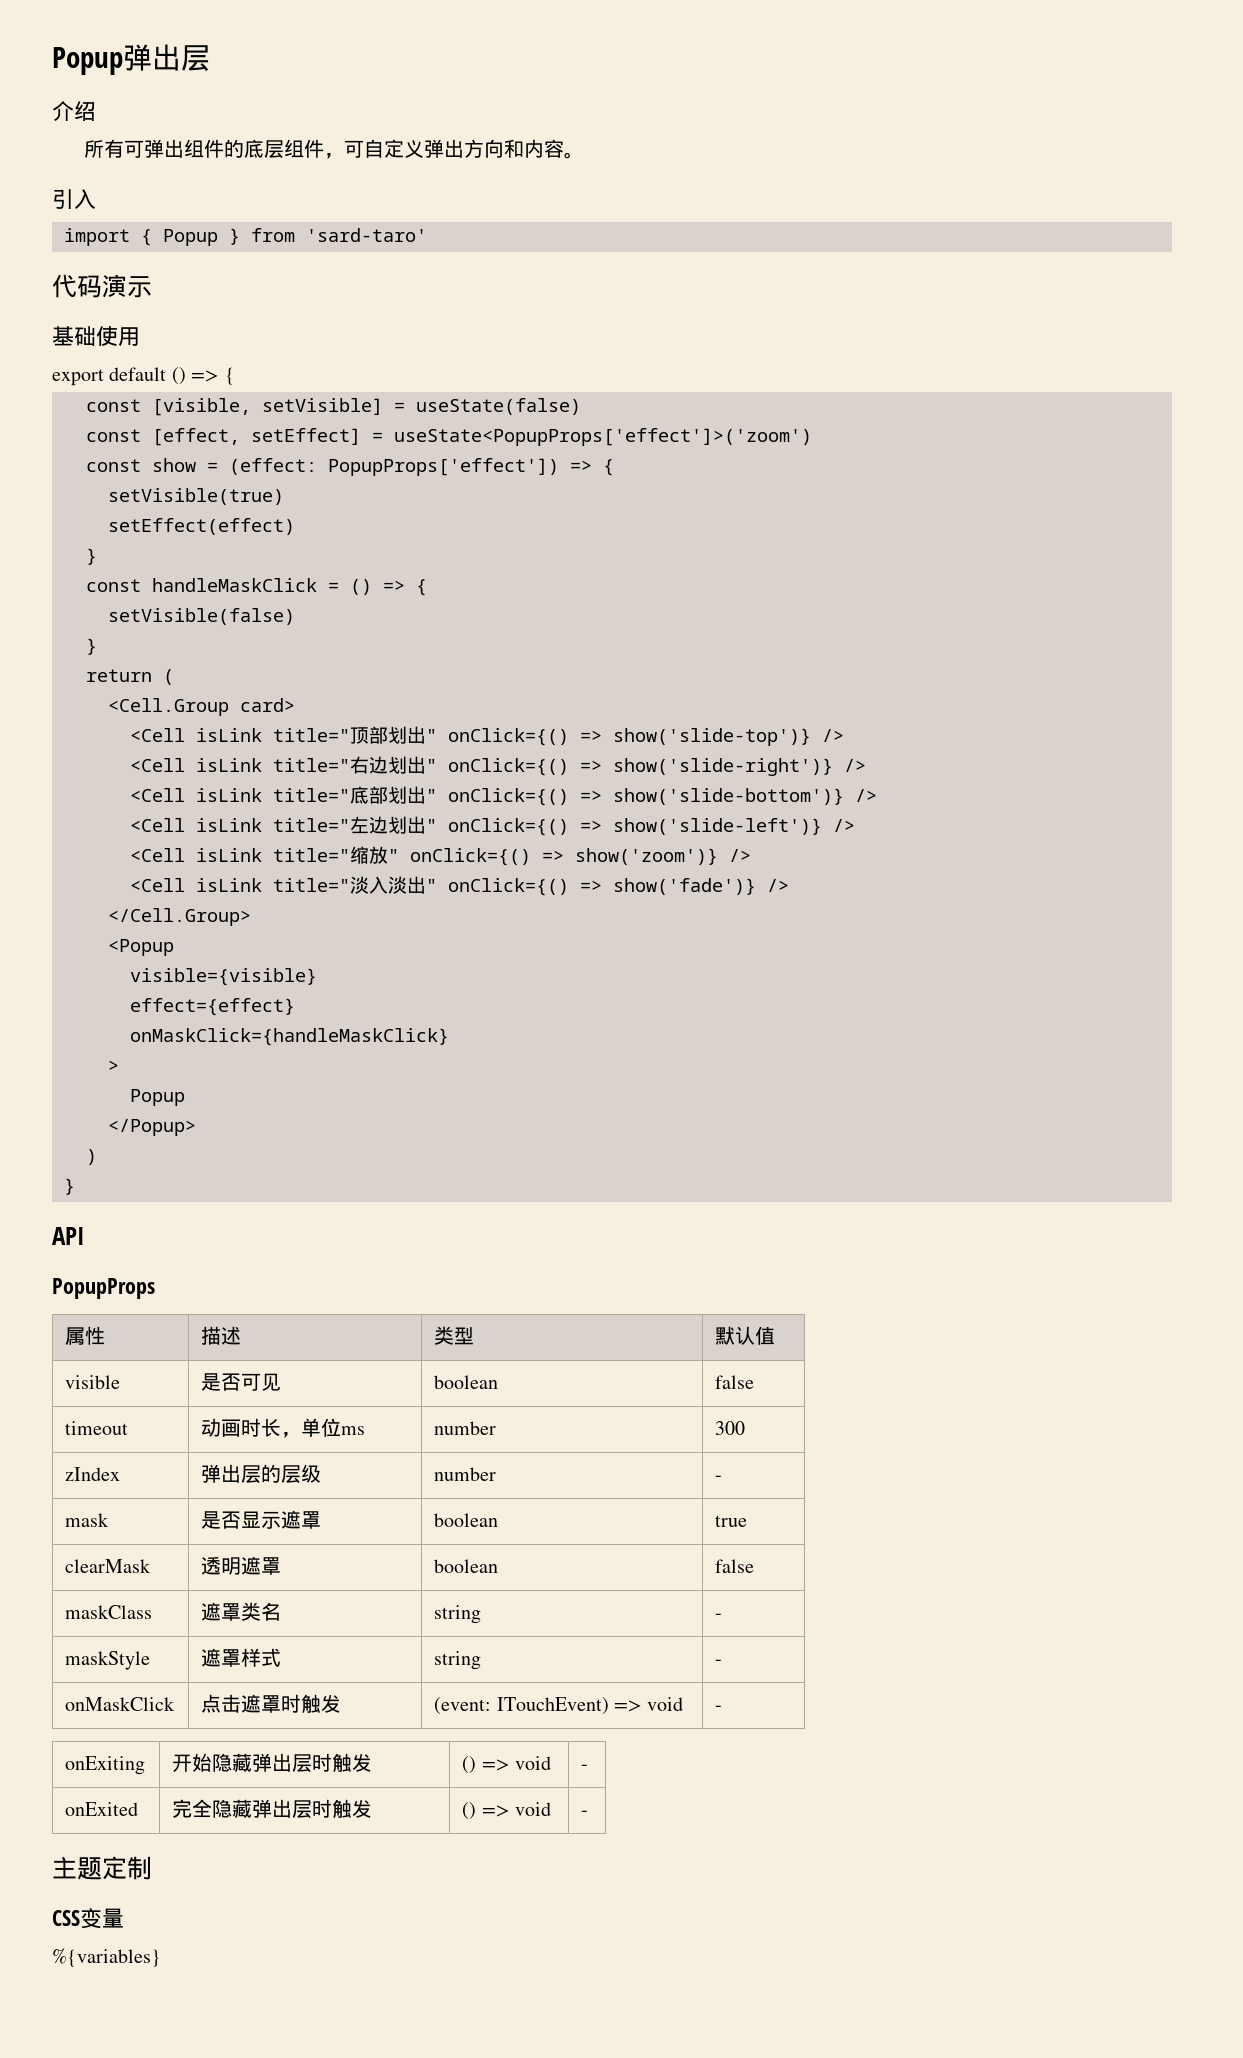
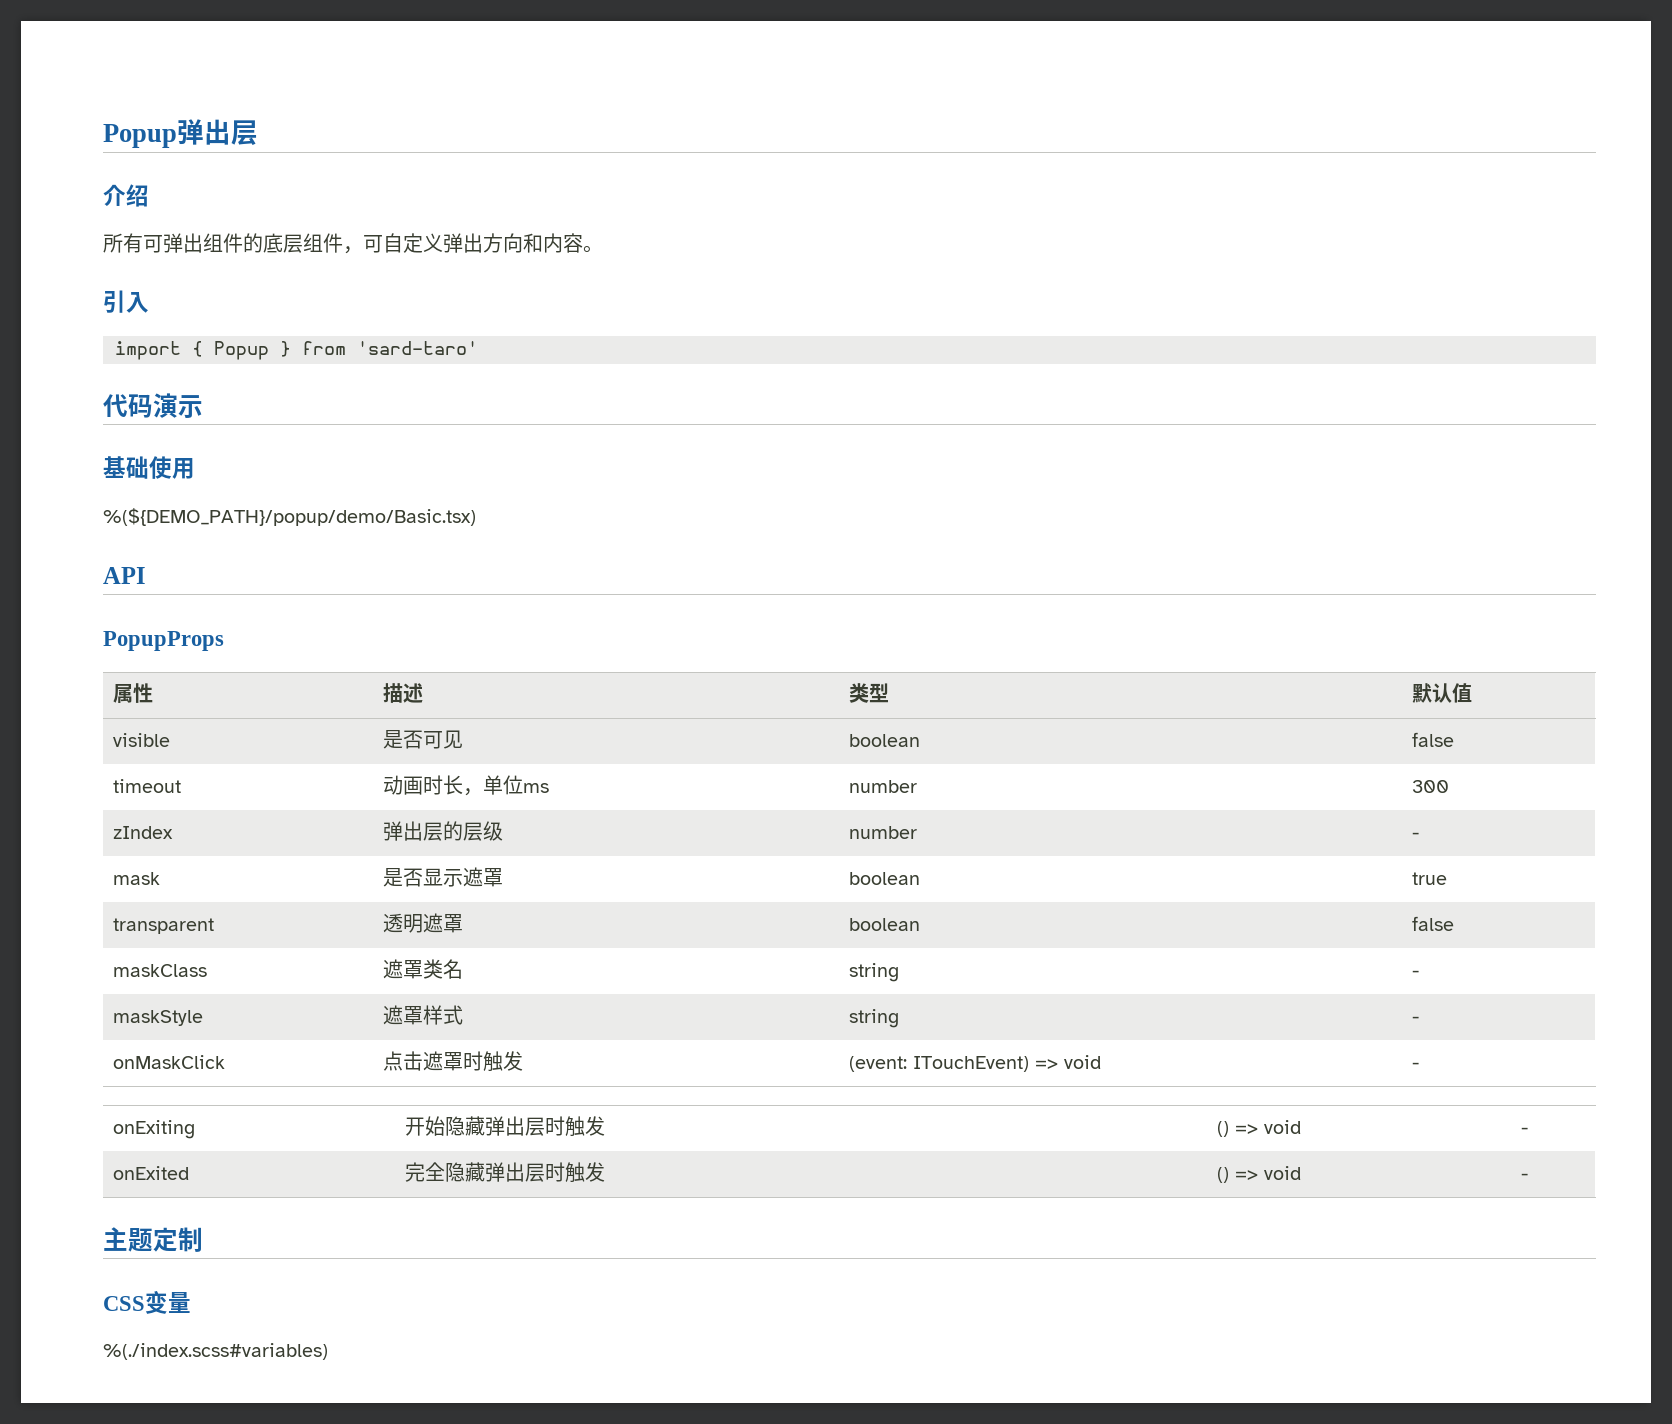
- export default () => {
- const [visible, setVisible] = useState(false)
- const [effect, setEffect] = useState<PopupProps['effect']>('zoom')
- const show = (effect: PopupProps['effect']) => {
- setVisible(true)
- setEffect(effect)
- }
- const handleMaskClick = () => {
- setVisible(false)
- }
- return (
- <Cell.Group card>
- <Cell isLink title="顶部划出" onClick={() => show('slide-top')} />
- <Cell isLink title="右边划出" onClick={() => show('slide-right')} />
- <Cell isLink title="底部划出" onClick={() => show('slide-bottom')} />
- <Cell isLink title="左边划出" onClick={() => show('slide-left')} />
- <Cell isLink title="缩放" onClick={() => show('zoom')} />
- <Cell isLink title="淡入淡出" onClick={() => show('fade')} />
- </Cell.Group>
- <Popup
- visible={visible}
- effect={effect}
- onMaskClick={handleMaskClick}
- >
- Popup
- </Popup>
- )
- }
+ %(${DEMO_PATH}/popup/demo/Basic.tsx)
- clearMask | 透明遮罩 | boolean | false
+ transparent | 透明遮罩 | boolean | false
- %{variables}
+ %(./index.scss#variables)

